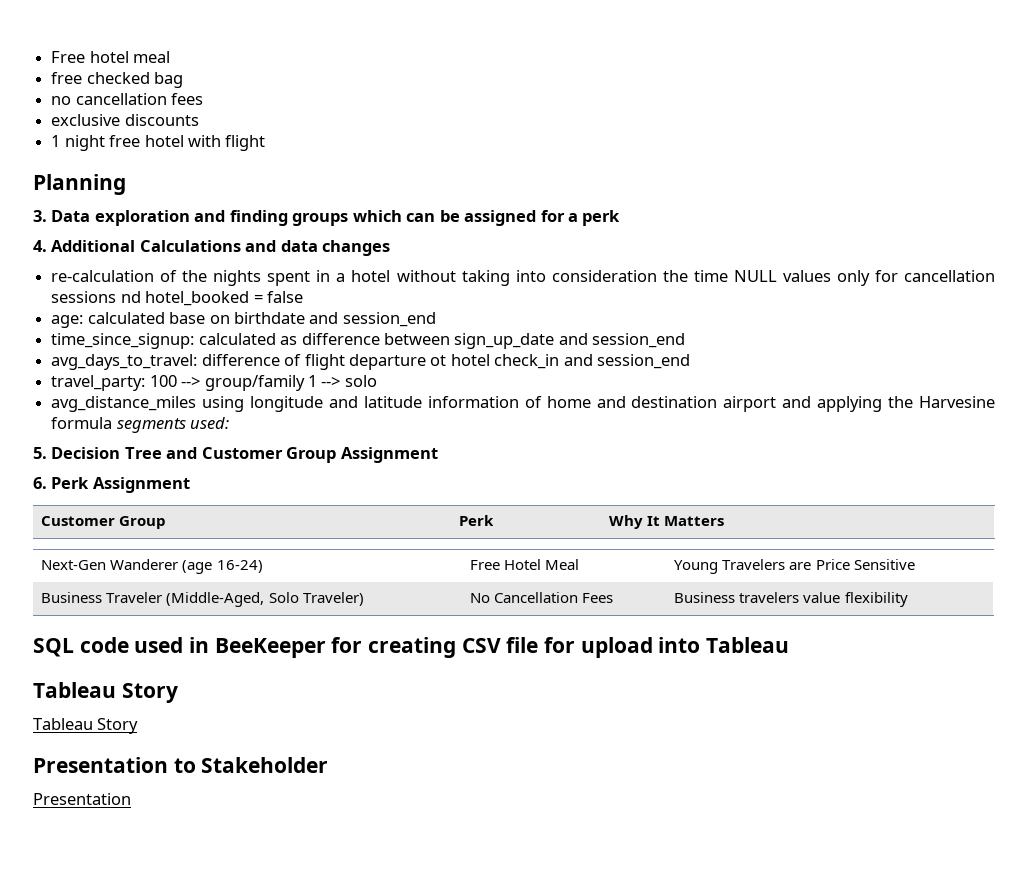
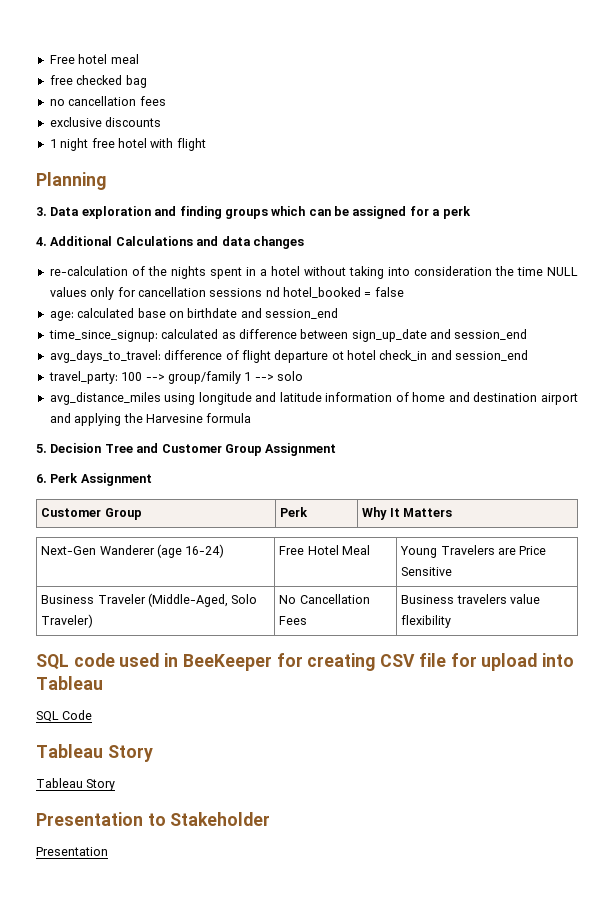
- avg_distance_miles using longitude and latitude information of home and destination airport and applying the Harvesine formula segments used:
+ avg_distance_miles using longitude and latitude information of home and destination airport and applying the Harvesine formula
+ SQL Code

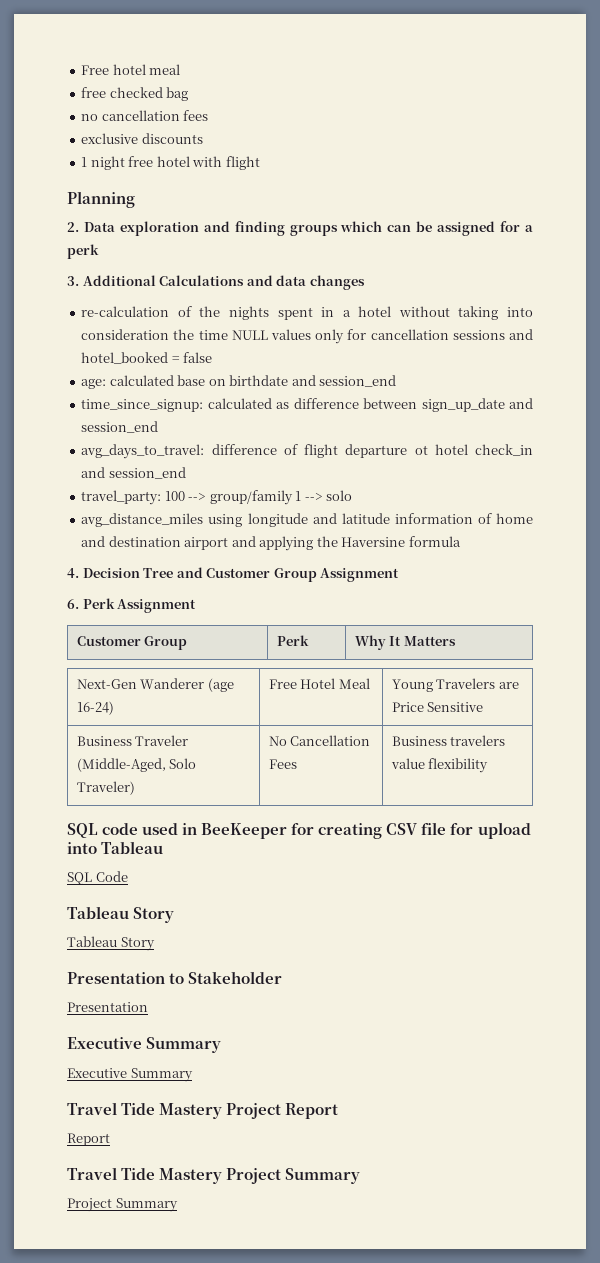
- 3. Data exploration and finding groups which can be assigned for a perk
+ 2. Data exploration and finding groups which can be assigned for a perk
- 4. Additional Calculations and data changes
+ 3. Additional Calculations and data changes
- re-calculation of the nights spent in a hotel without taking into consideration the time NULL values only for cancellation sessions nd hotel_booked = false
+ re-calculation of the nights spent in a hotel without taking into consideration the time NULL values only for cancellation sessions and hotel_booked = false
- avg_distance_miles using longitude and latitude information of home and destination airport and applying the Harvesine formula
+ avg_distance_miles using longitude and latitude information of home and destination airport and applying the Haversine formula
- 5. Decision Tree and Customer Group Assignment
+ 4. Decision Tree and Customer Group Assignment
  Presentation to Stakeholder
  Presentation
+ Executive Summary
+ Executive Summary
+ Travel Tide Mastery Project Report
+ Report
+ Travel Tide Mastery Project Summary
+ Project Summary

